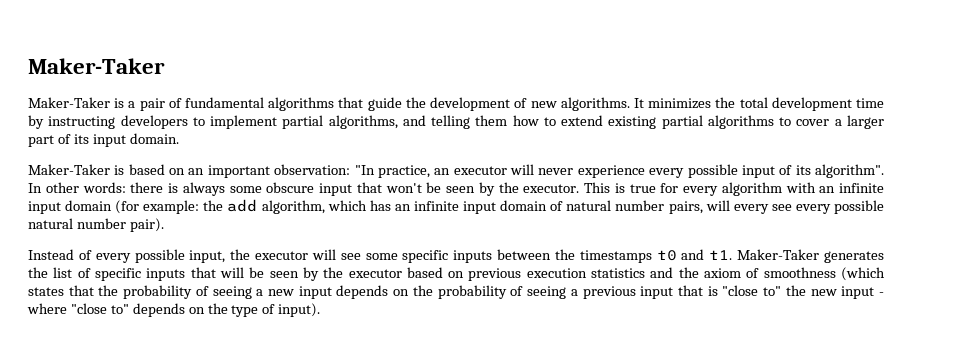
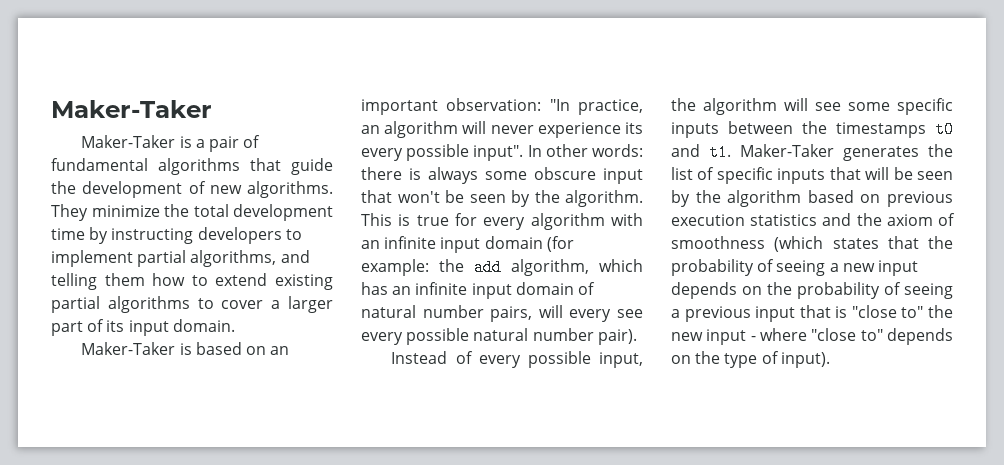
- It minimizes the total development time by instructing developers to implement partial algorithms, and telling them how to extend existing partial algorithms to cover a larger part of its input domain.
+ They minimize the total development time by instructing developers to implement partial algorithms, and telling them how to extend existing partial algorithms to cover a larger part of its input domain.
- Maker-Taker is based on an important observation: "In practice, an executor will never experience every possible input of its algorithm".
+ Maker-Taker is based on an important observation: "In practice, an algorithm will never experience its every possible input".
- In other words: there is always some obscure input that won't be seen by the executor.
+ In other words: there is always some obscure input that won't be seen by the algorithm.
- Instead of every possible input, the executor will see some specific inputs between the timestamps t0 and t1.
+ Instead of every possible input, the algorithm will see some specific inputs between the timestamps t0 and t1.
- Maker-Taker generates the list of specific inputs that will be seen by the executor based on previous execution statistics and the axiom of smoothness (which states that the probability of seeing a new input depends on the probability of seeing a previous input that is "close to" the new input - where "close to" depends on the type of input).
+ Maker-Taker generates the list of specific inputs that will be seen by the algorithm based on previous execution statistics and the axiom of smoothness (which states that the probability of seeing a new input depends on the probability of seeing a previous input that is "close to" the new input - where "close to" depends on the type of input).

